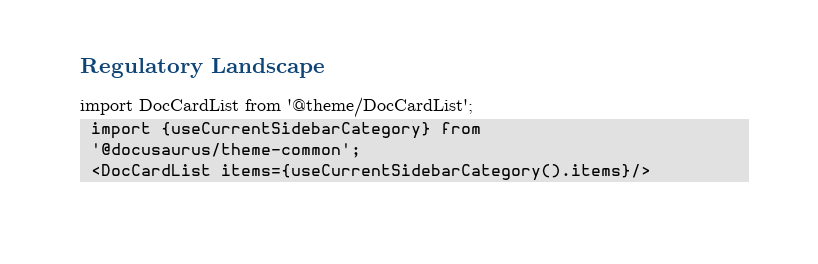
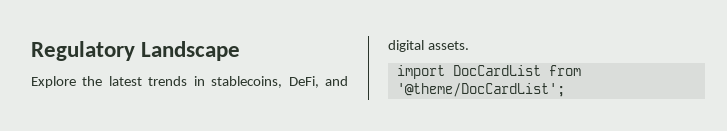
+ Explore the latest trends in stablecoins, DeFi, and digital assets.
  import DocCardList from '@theme/DocCardList';
- import {useCurrentSidebarCategory} from '@docusaurus/theme-common';
- <DocCardList items={useCurrentSidebarCategory().items}/>

